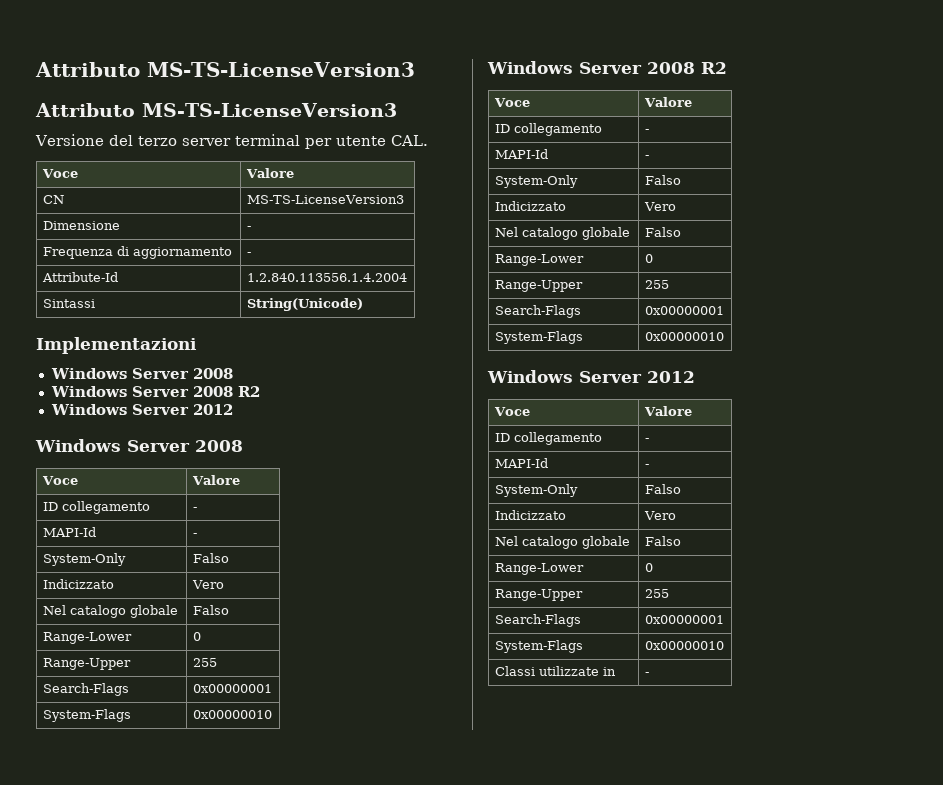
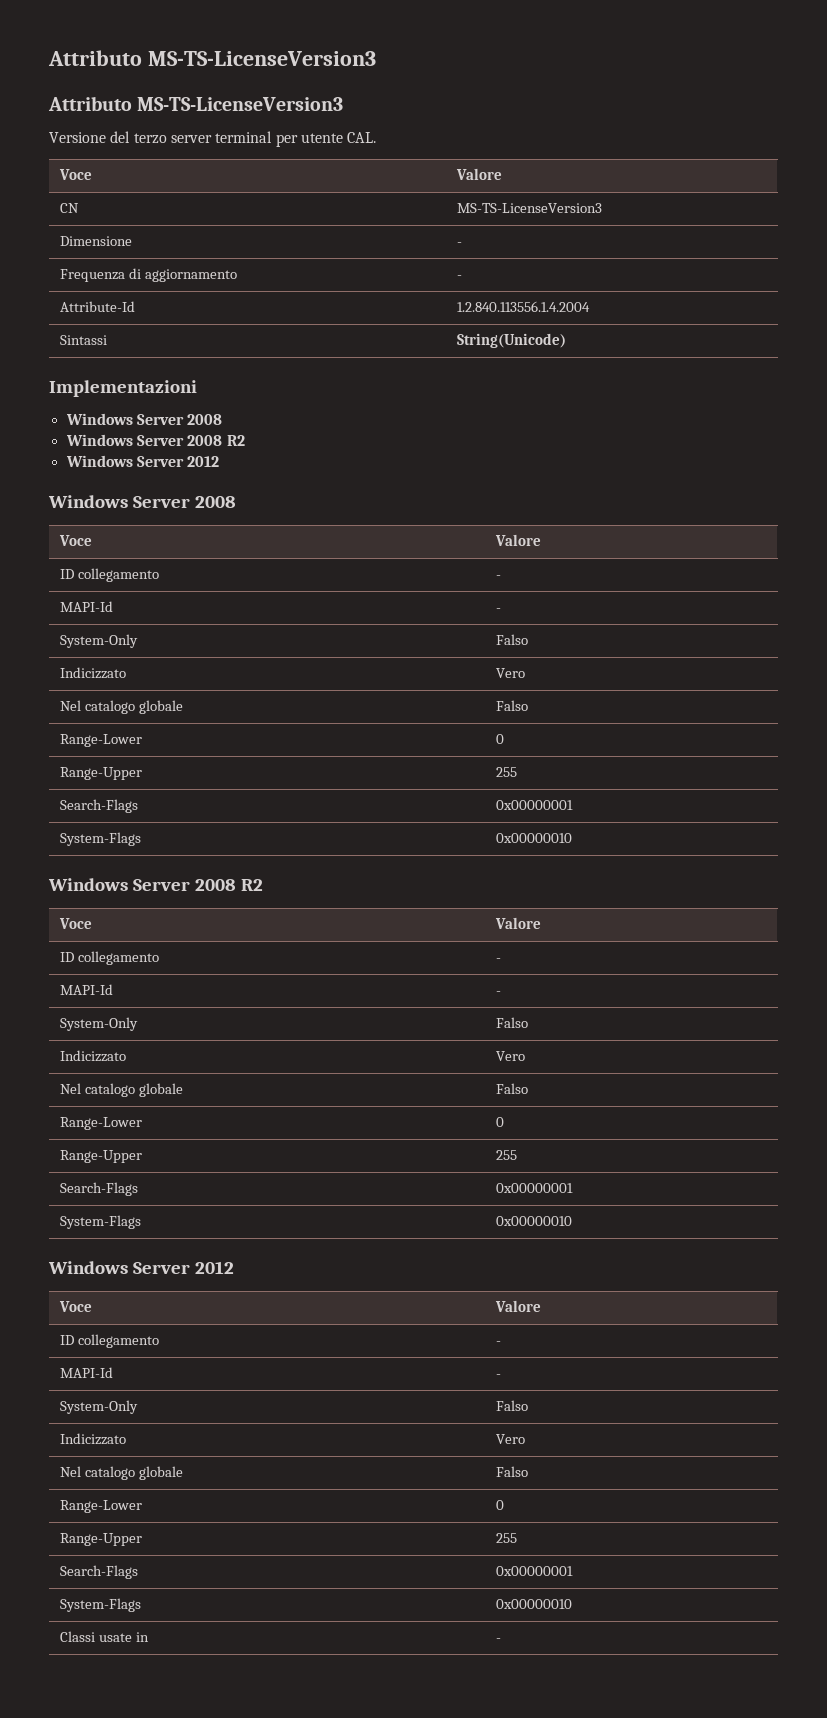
- Classi utilizzate in | -
+ Classi usate in | -

